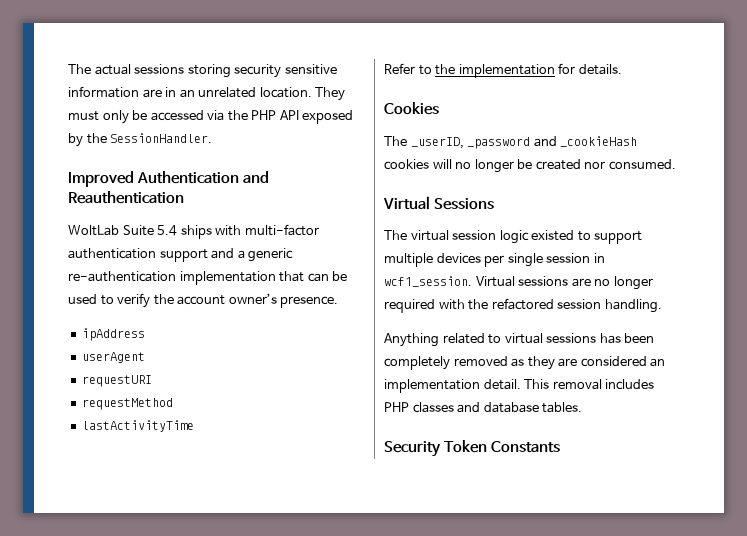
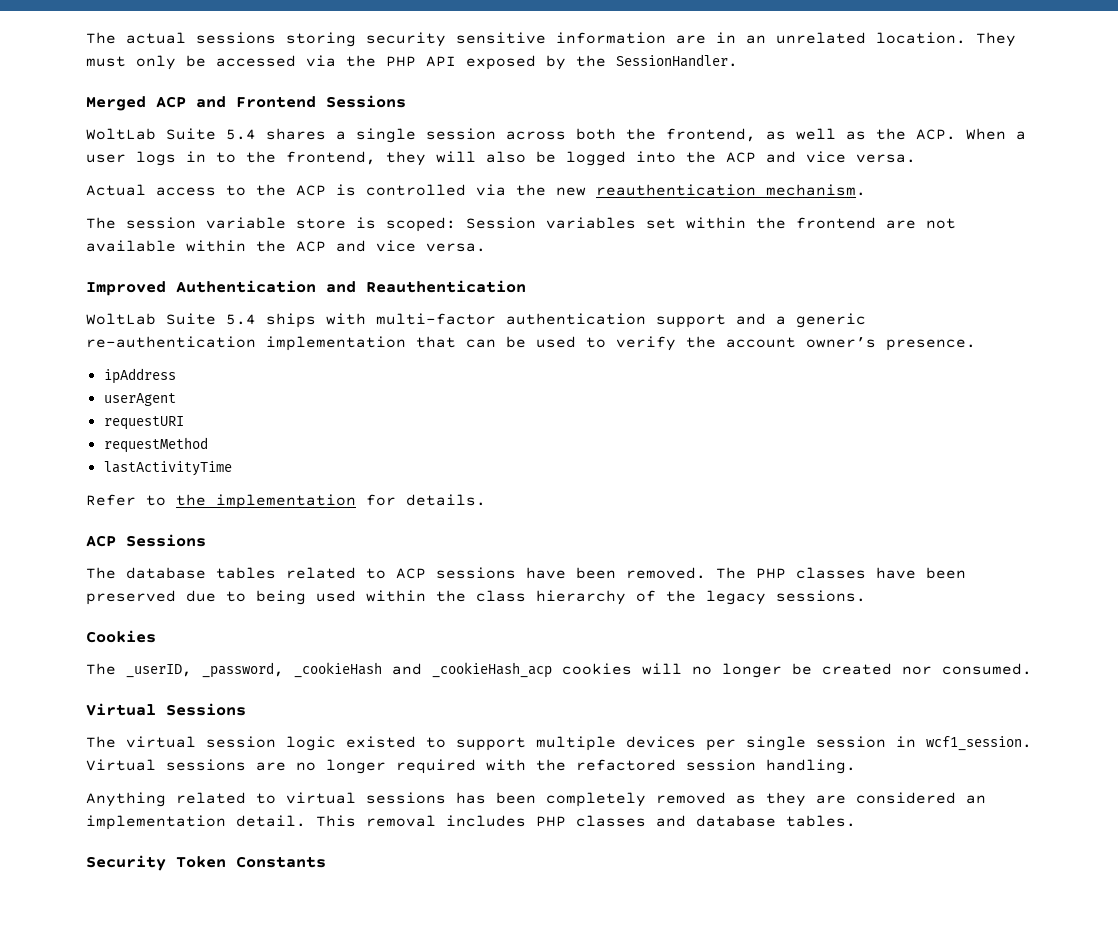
+ Merged ACP and Frontend Sessions
+ WoltLab Suite 5.4 shares a single session across both the frontend, as well as the ACP. When a user logs in to the frontend, they will also be logged into the ACP and vice versa.
+ Actual access to the ACP is controlled via the new reauthentication mechanism.
+ The session variable store is scoped: Session variables set within the frontend are not available within the ACP and vice versa.
+ ACP Sessions
+ The database tables related to ACP sessions have been removed. The PHP classes have been preserved due to being used within the class hierarchy of the legacy sessions.
- The _userID, _password and _cookieHash cookies will no longer be created nor consumed.
+ The _userID, _password, _cookieHash and _cookieHash_acp cookies will no longer be created nor consumed.

